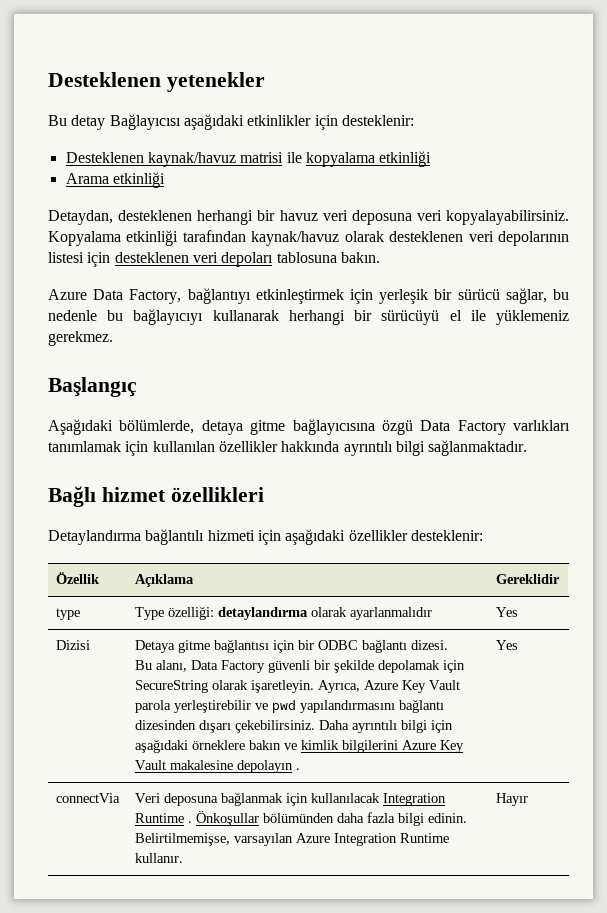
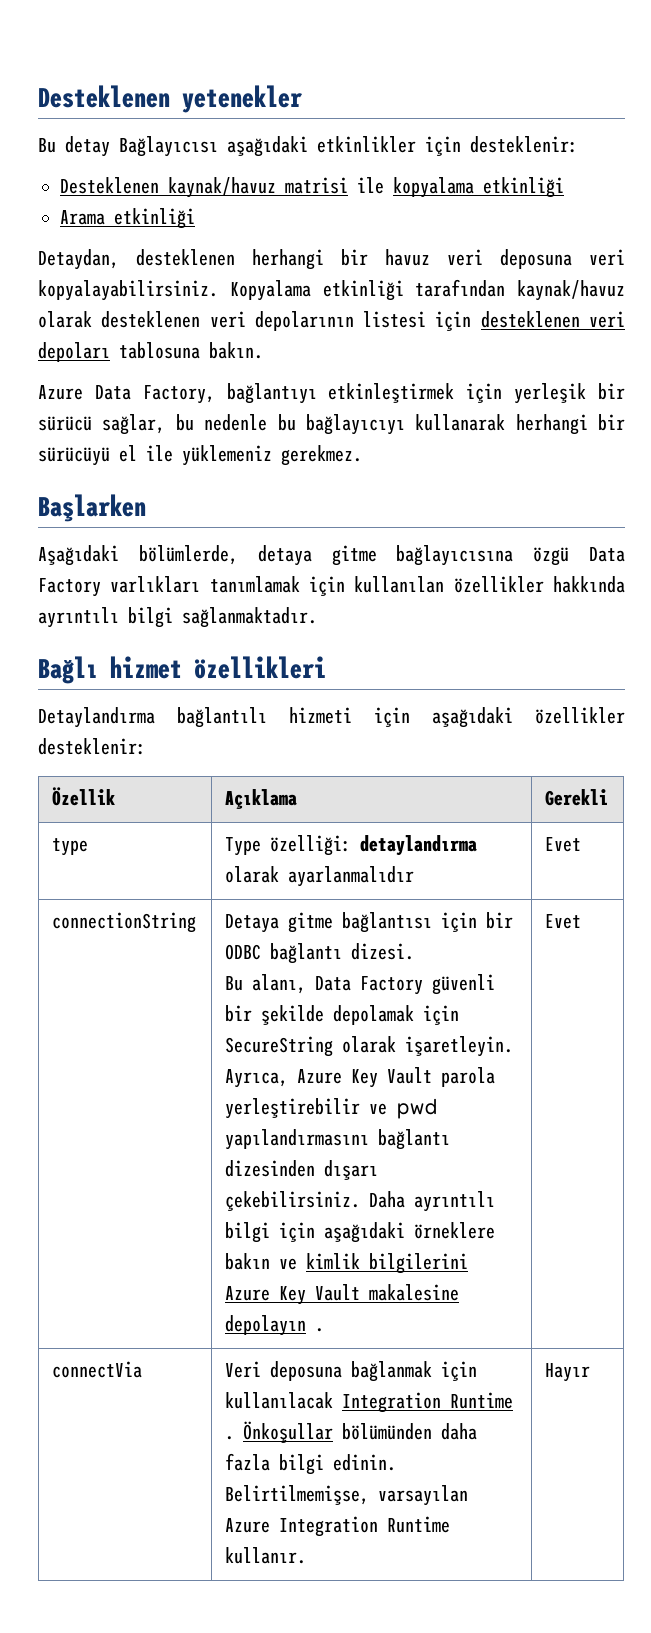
- Başlangıç
+ Başlarken
- Özellik | Açıklama | Gereklidir
+ Özellik | Açıklama | Gerekli
- type | Type özelliği: detaylandırma olarak ayarlanmalıdır | Yes
- Dizisi
+ type | Type özelliği: detaylandırma olarak ayarlanmalıdır | Evet
+ connectionString
- Daha ayrıntılı bilgi için aşağıdaki örneklere bakın ve kimlik bilgilerini Azure Key Vault makalesine depolayın . | Yes
+ Daha ayrıntılı bilgi için aşağıdaki örneklere bakın ve kimlik bilgilerini Azure Key Vault makalesine depolayın . | Evet

